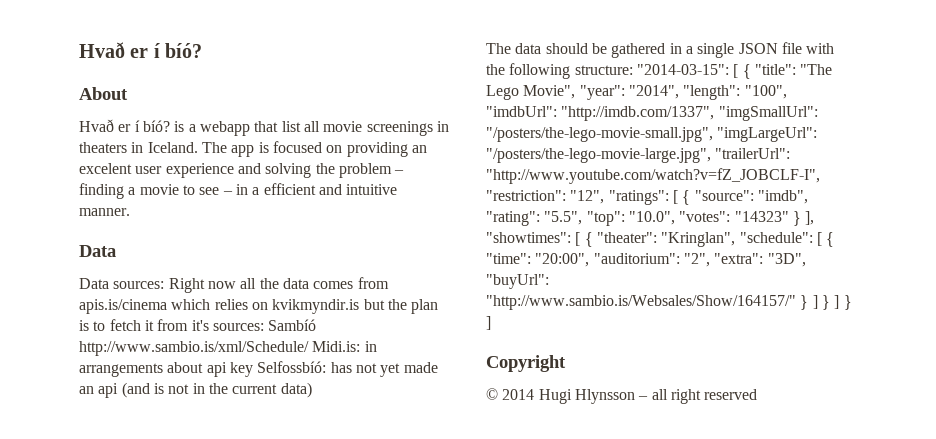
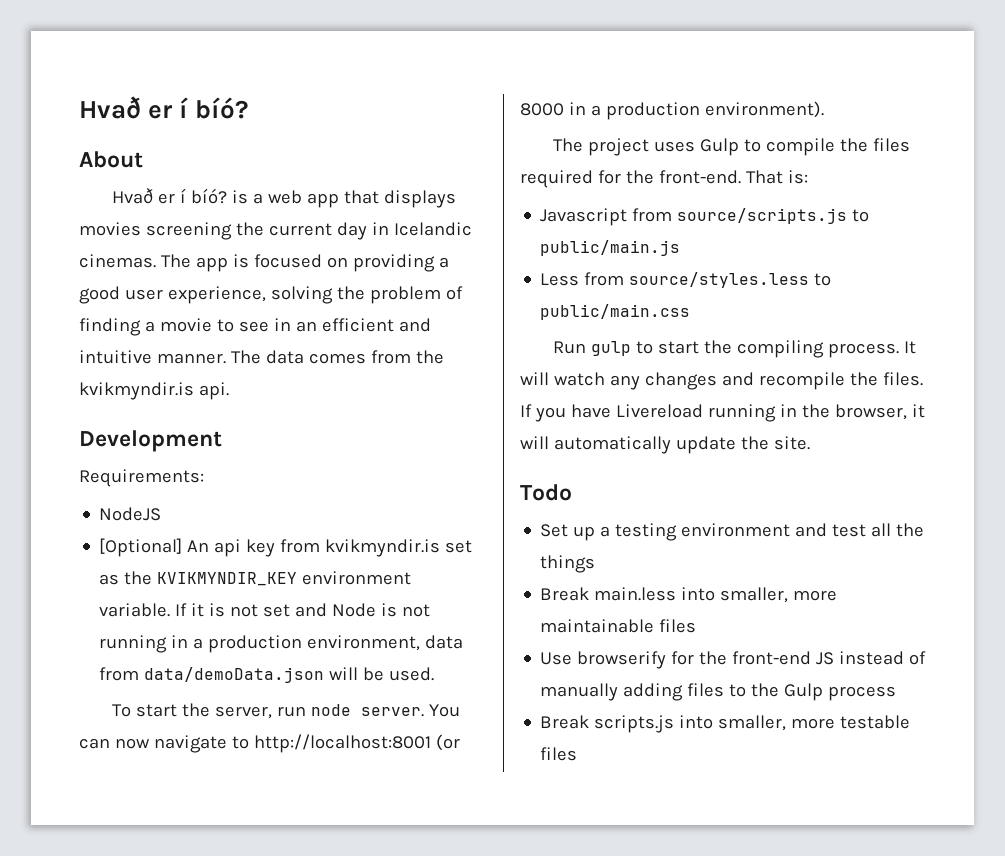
- Hvað er í bíó? is a webapp that list all movie screenings in theaters in Iceland.
+ Hvað er í bíó? is a web app that displays movies screening the current day in Icelandic cinemas.
- The app is focused on providing an excelent user experience and solving the problem – finding a movie to see – in a efficient and intuitive manner.
- Data
- Data sources: Right now all the data comes from apis.is/cinema which relies on kvikmyndir.is but the plan is to fetch it from it's sources: Sambíó http://www.sambio.is/xml/Schedule/ Midi.is: in arrangements about api key Selfossbíó: has not yet made an api (and is not in the current data)
- The data should be gathered in a single JSON file with the following structure: "2014-03-15": [ { "title": "The Lego Movie", "year": "2014", "length": "100", "imdbUrl": "http://imdb.com/1337", "imgSmallUrl": "/posters/the-lego-movie-small.jpg", "imgLargeUrl": "/posters/the-lego-movie-large.jpg", "trailerUrl": "http://www.youtube.com/watch?v=fZ_JOBCLF-I", "restriction": "12", "ratings": [ { "source": "imdb", "rating": "5.5", "top": "10.0", "votes": "14323" } ], "showtimes": [ { "theater": "Kringlan", "schedule": [ { "time": "20:00", "auditorium": "2", "extra": "3D", "buyUrl": "http://www.sambio.is/Websales/Show/164157/" } ] } ] } ]
- Copyright
- © 2014 Hugi Hlynsson – all right reserved
+ The app is focused on providing a good user experience, solving the problem of finding a movie to see in an efficient and intuitive manner. The data comes from the kvikmyndir.is api.
+ Development
+ Requirements:
+ NodeJS
+ [Optional] An api key from kvikmyndir.is set as the KVIKMYNDIR_KEY environment variable. If it is not set and Node is not running in a production environment, data from data/demoData.json will be used.
+ To start the server, run node server. You can now navigate to http://localhost:8001 (or 8000 in a production environment).
+ The project uses Gulp to compile the files required for the front-end. That is:
+ Javascript from source/scripts.js to public/main.js
+ Less from source/styles.less to public/main.css
+ Run gulp to start the compiling process. It will watch any changes and recompile the files. If you have Livereload running in the browser, it will automatically update the site.
+ Todo
+ Set up a testing environment and test all the things
+ Break main.less into smaller, more maintainable files
+ Use browserify for the front-end JS instead of manually adding files to the Gulp process
+ Break scripts.js into smaller, more testable files

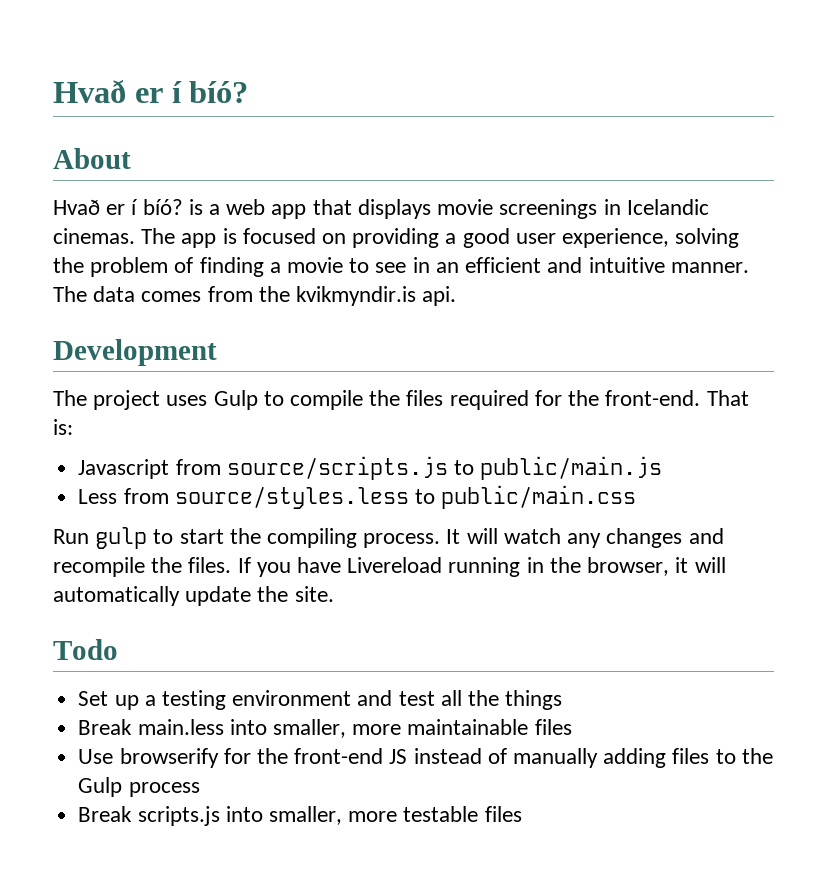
- Hvað er í bíó? is a web app that displays movies screening the current day in Icelandic cinemas.
+ Hvað er í bíó? is a web app that displays movie screenings in Icelandic cinemas.
- Requirements:
- NodeJS
- [Optional] An api key from kvikmyndir.is set as the KVIKMYNDIR_KEY environment variable. If it is not set and Node is not running in a production environment, data from data/demoData.json will be used.
- To start the server, run node server. You can now navigate to http://localhost:8001 (or 8000 in a production environment).

